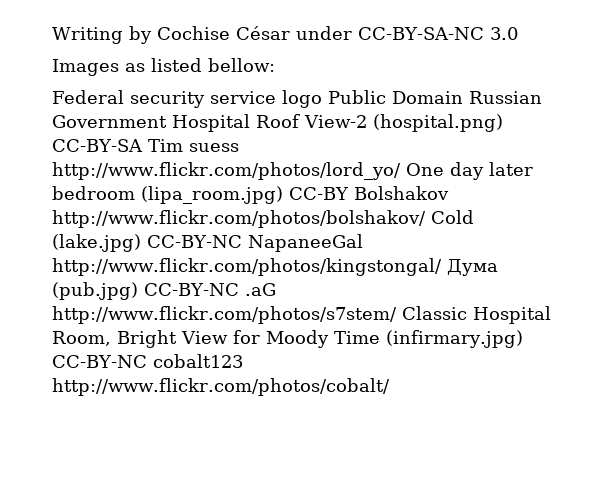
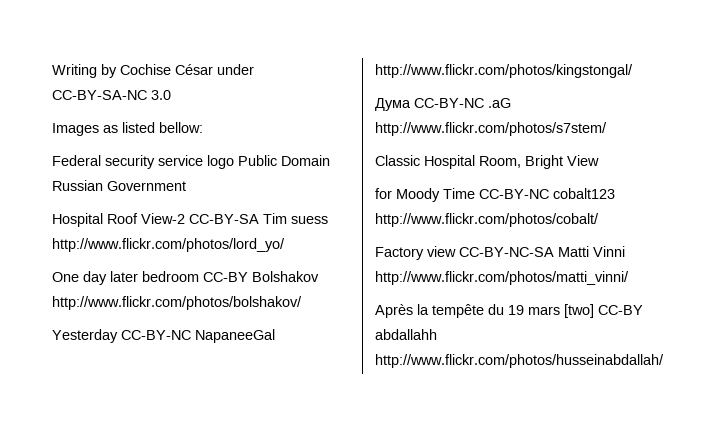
- Federal security service logo Public Domain Russian Government Hospital Roof View-2 (hospital.png) CC-BY-SA Tim suess http://www.flickr.com/photos/lord_yo/ One day later bedroom (lipa_room.jpg) CC-BY Bolshakov http://www.flickr.com/photos/bolshakov/ Cold (lake.jpg) CC-BY-NC NapaneeGal http://www.flickr.com/photos/kingstongal/ Дума (pub.jpg) CC-BY-NC .aG http://www.flickr.com/photos/s7stem/ Classic Hospital Room, Bright View for Moody Time (infirmary.jpg) CC-BY-NC cobalt123 http://www.flickr.com/photos/cobalt/
+ Federal security service logo Public Domain Russian Government
+ Hospital Roof View-2 CC-BY-SA Tim suess http://www.flickr.com/photos/lord_yo/
+ One day later bedroom CC-BY Bolshakov http://www.flickr.com/photos/bolshakov/
+ Yesterday CC-BY-NC NapaneeGal http://www.flickr.com/photos/kingstongal/
+ Дума CC-BY-NC .aG http://www.flickr.com/photos/s7stem/
+ Classic Hospital Room, Bright View
+ for Moody Time CC-BY-NC cobalt123 http://www.flickr.com/photos/cobalt/
+ Factory view CC-BY-NC-SA Matti Vinni http://www.flickr.com/photos/matti_vinni/
+ Après la tempête du 19 mars [two] CC-BY abdallahh http://www.flickr.com/photos/husseinabdallah/

